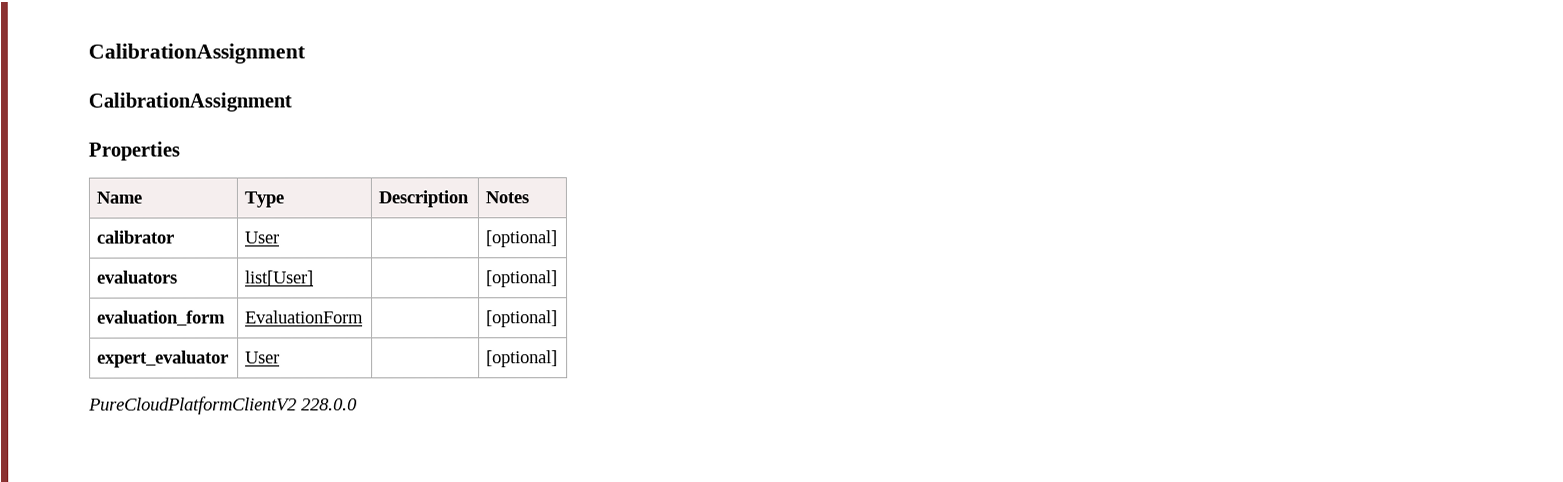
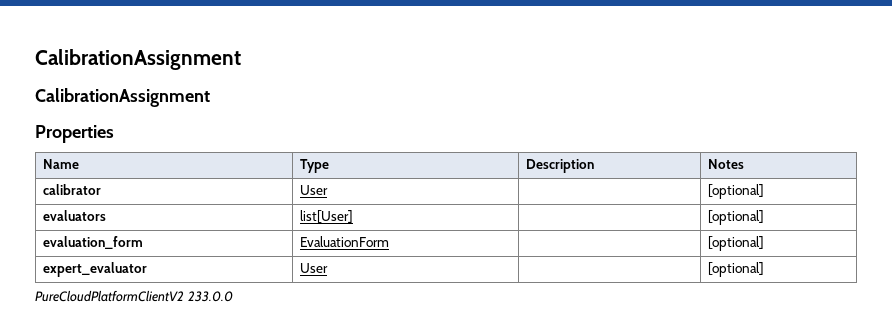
- PureCloudPlatformClientV2 228.0.0
+ PureCloudPlatformClientV2 233.0.0

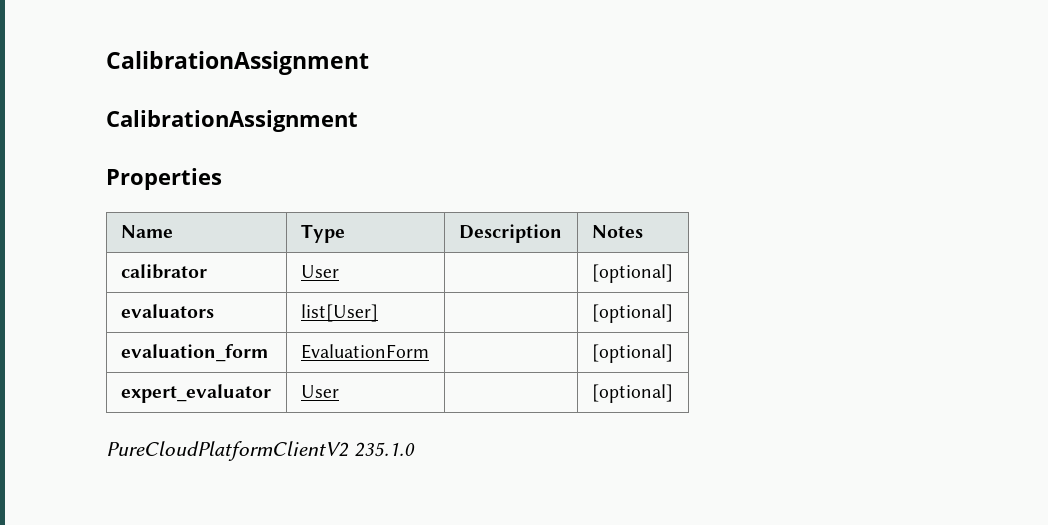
- PureCloudPlatformClientV2 233.0.0
+ PureCloudPlatformClientV2 235.1.0

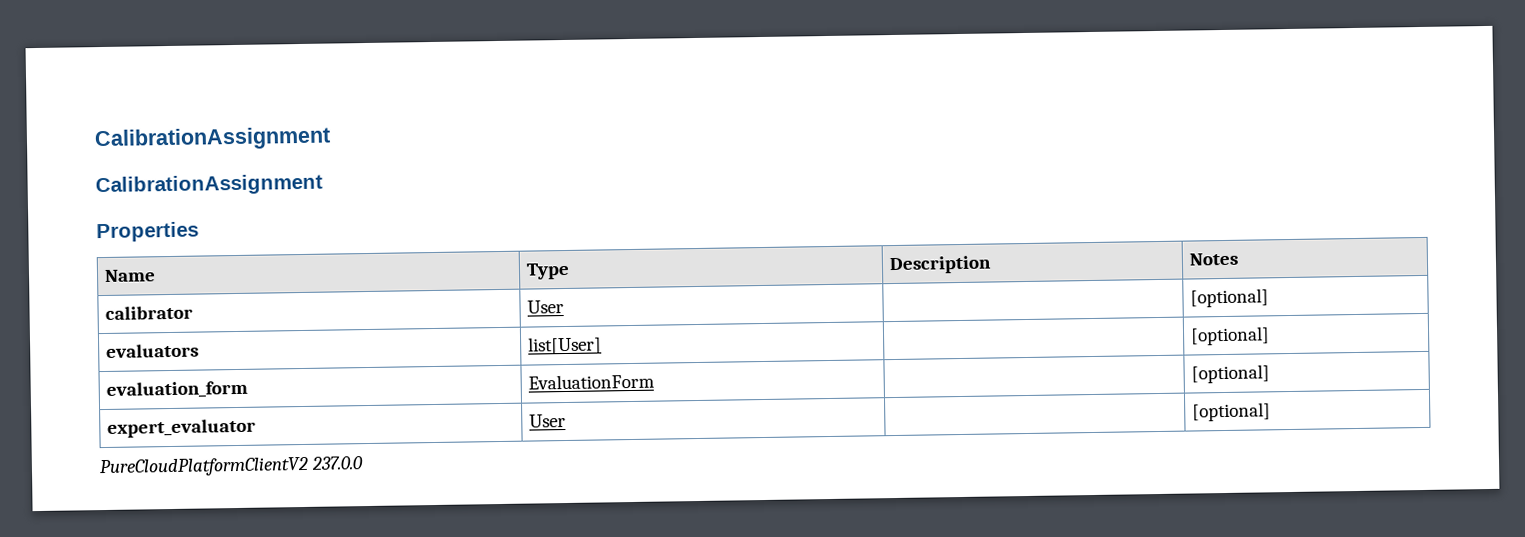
- PureCloudPlatformClientV2 235.1.0
+ PureCloudPlatformClientV2 237.0.0

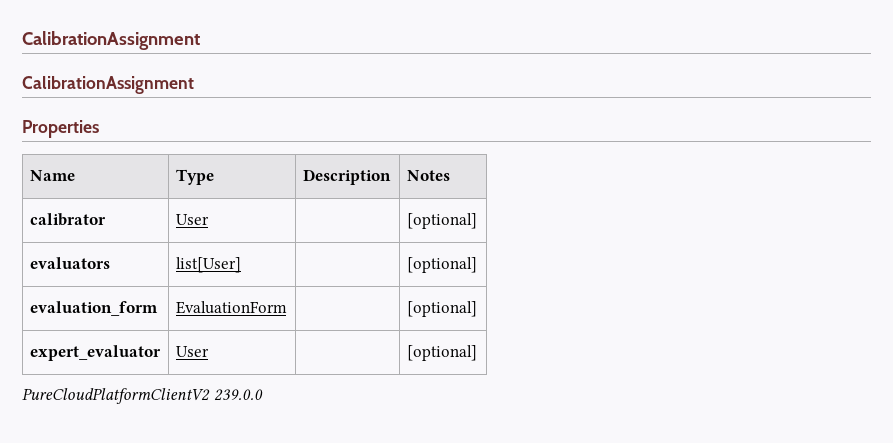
- PureCloudPlatformClientV2 237.0.0
+ PureCloudPlatformClientV2 239.0.0

